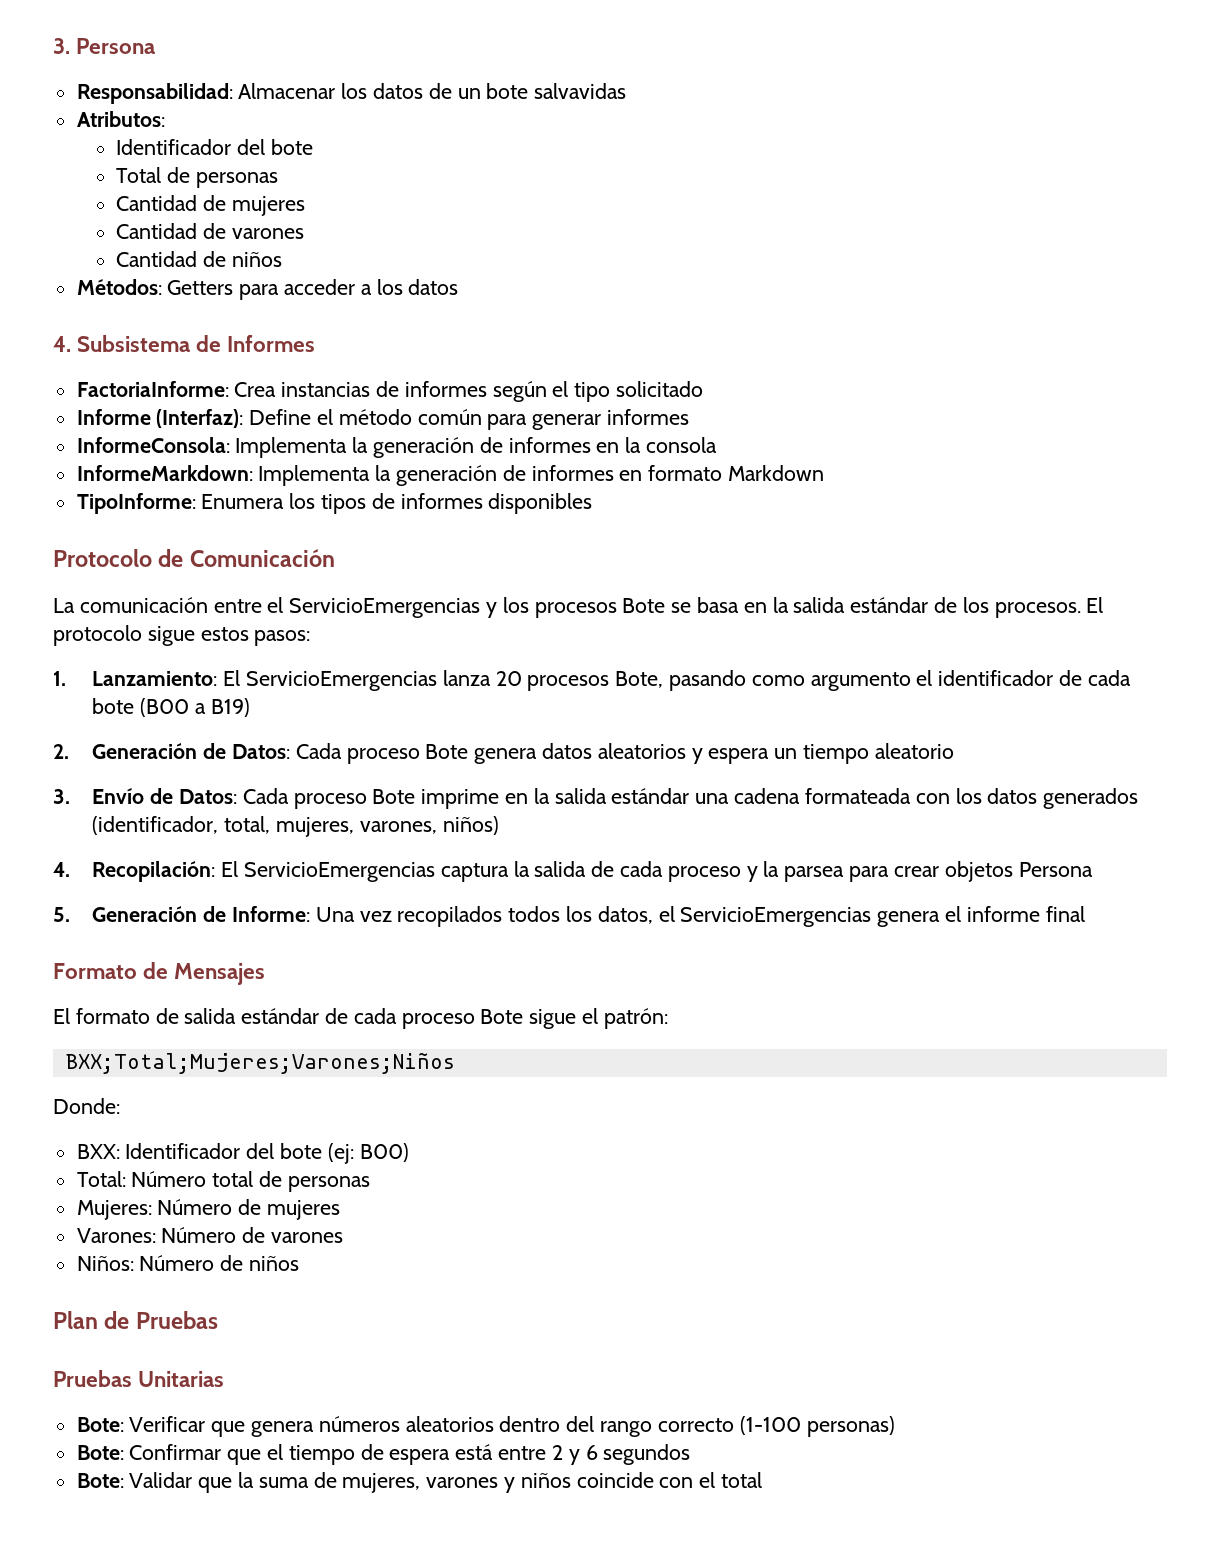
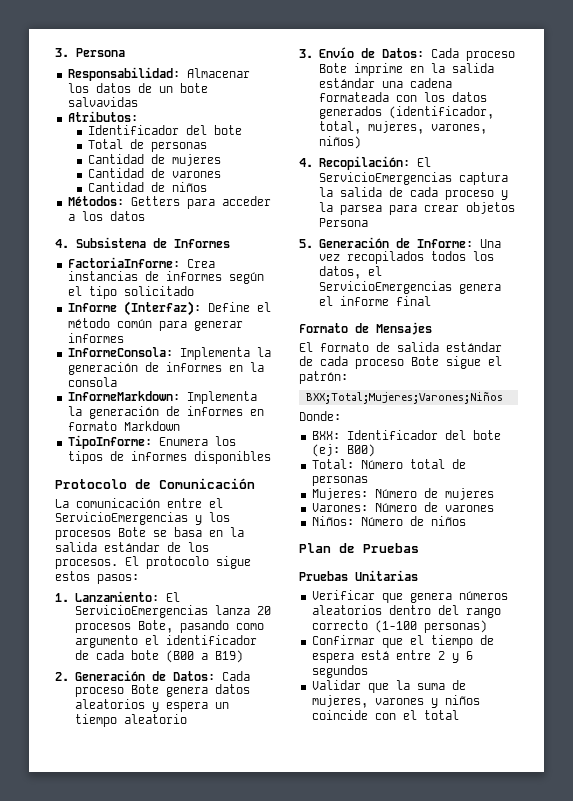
- Bote: Verificar que genera números aleatorios dentro del rango correcto (1-100 personas)
+ Verificar que genera números aleatorios dentro del rango correcto (1-100 personas)
- Bote: Confirmar que el tiempo de espera está entre 2 y 6 segundos
+ Confirmar que el tiempo de espera está entre 2 y 6 segundos
- Bote: Validar que la suma de mujeres, varones y niños coincide con el total
+ Validar que la suma de mujeres, varones y niños coincide con el total

